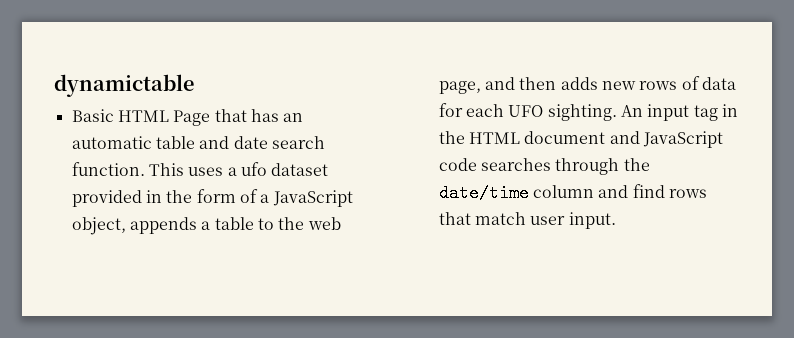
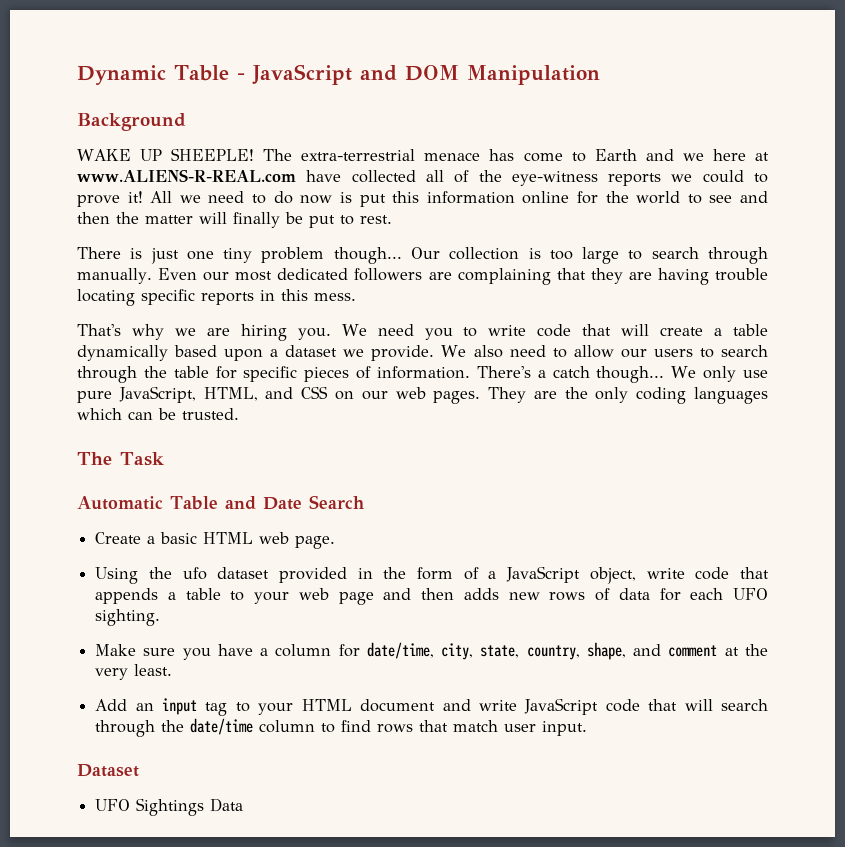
- dynamictable
- Basic HTML Page that has an automatic table and date search function. This uses a ufo dataset provided in the form of a JavaScript object, appends a table to the web page, and then adds new rows of data for each UFO sighting. An input tag in the HTML document and JavaScript code searches through the date/time column and find rows that match user input.
+ Dynamic Table - JavaScript and DOM Manipulation
+ Background
+ WAKE UP SHEEPLE! The extra-terrestrial menace has come to Earth and we here at www.ALIENS-R-REAL.com have collected all of the eye-witness reports we could to prove it! All we need to do now is put this information online for the world to see and then the matter will finally be put to rest.
+ There is just one tiny problem though... Our collection is too large to search through manually. Even our most dedicated followers are complaining that they are having trouble locating specific reports in this mess.
+ That's why we are hiring you. We need you to write code that will create a table dynamically based upon a dataset we provide. We also need to allow our users to search through the table for specific pieces of information. There's a catch though... We only use pure JavaScript, HTML, and CSS on our web pages. They are the only coding languages which can be trusted.
+ The Task
+ Automatic Table and Date Search
+ Create a basic HTML web page.
+ Using the ufo dataset provided in the form of a JavaScript object, write code that appends a table to your web page and then adds new rows of data for each UFO sighting.
+ Make sure you have a column for date/time, city, state, country, shape, and comment at the very least.
+ Add an input tag to your HTML document and write JavaScript code that will search through the date/time column to find rows that match user input.
+ Dataset
+ UFO Sightings Data

